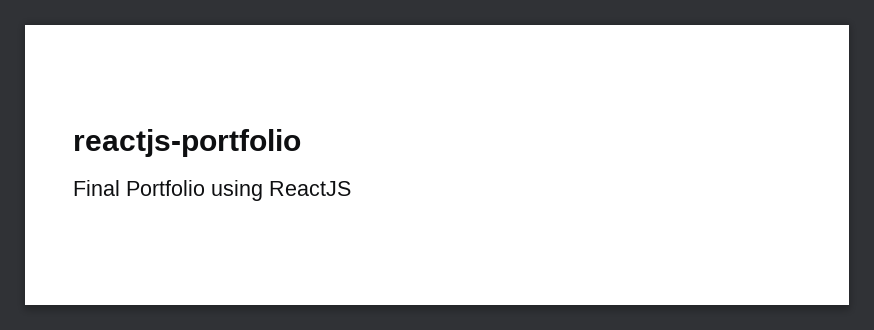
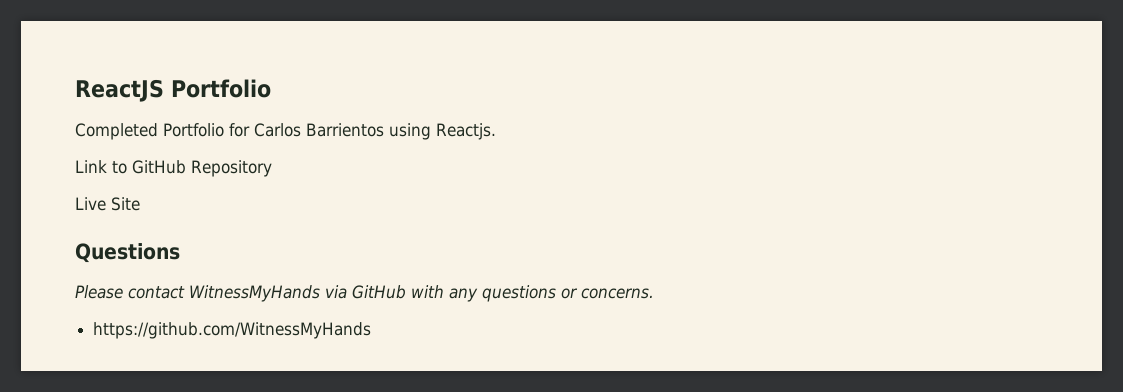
- reactjs-portfolio
- Final Portfolio using ReactJS
+ ReactJS Portfolio
+ Completed Portfolio for Carlos Barrientos using Reactjs.
+ Link to GitHub Repository
+ Live Site
+ Questions
+ Please contact WitnessMyHands via GitHub with any questions or concerns.
+ https://github.com/WitnessMyHands

